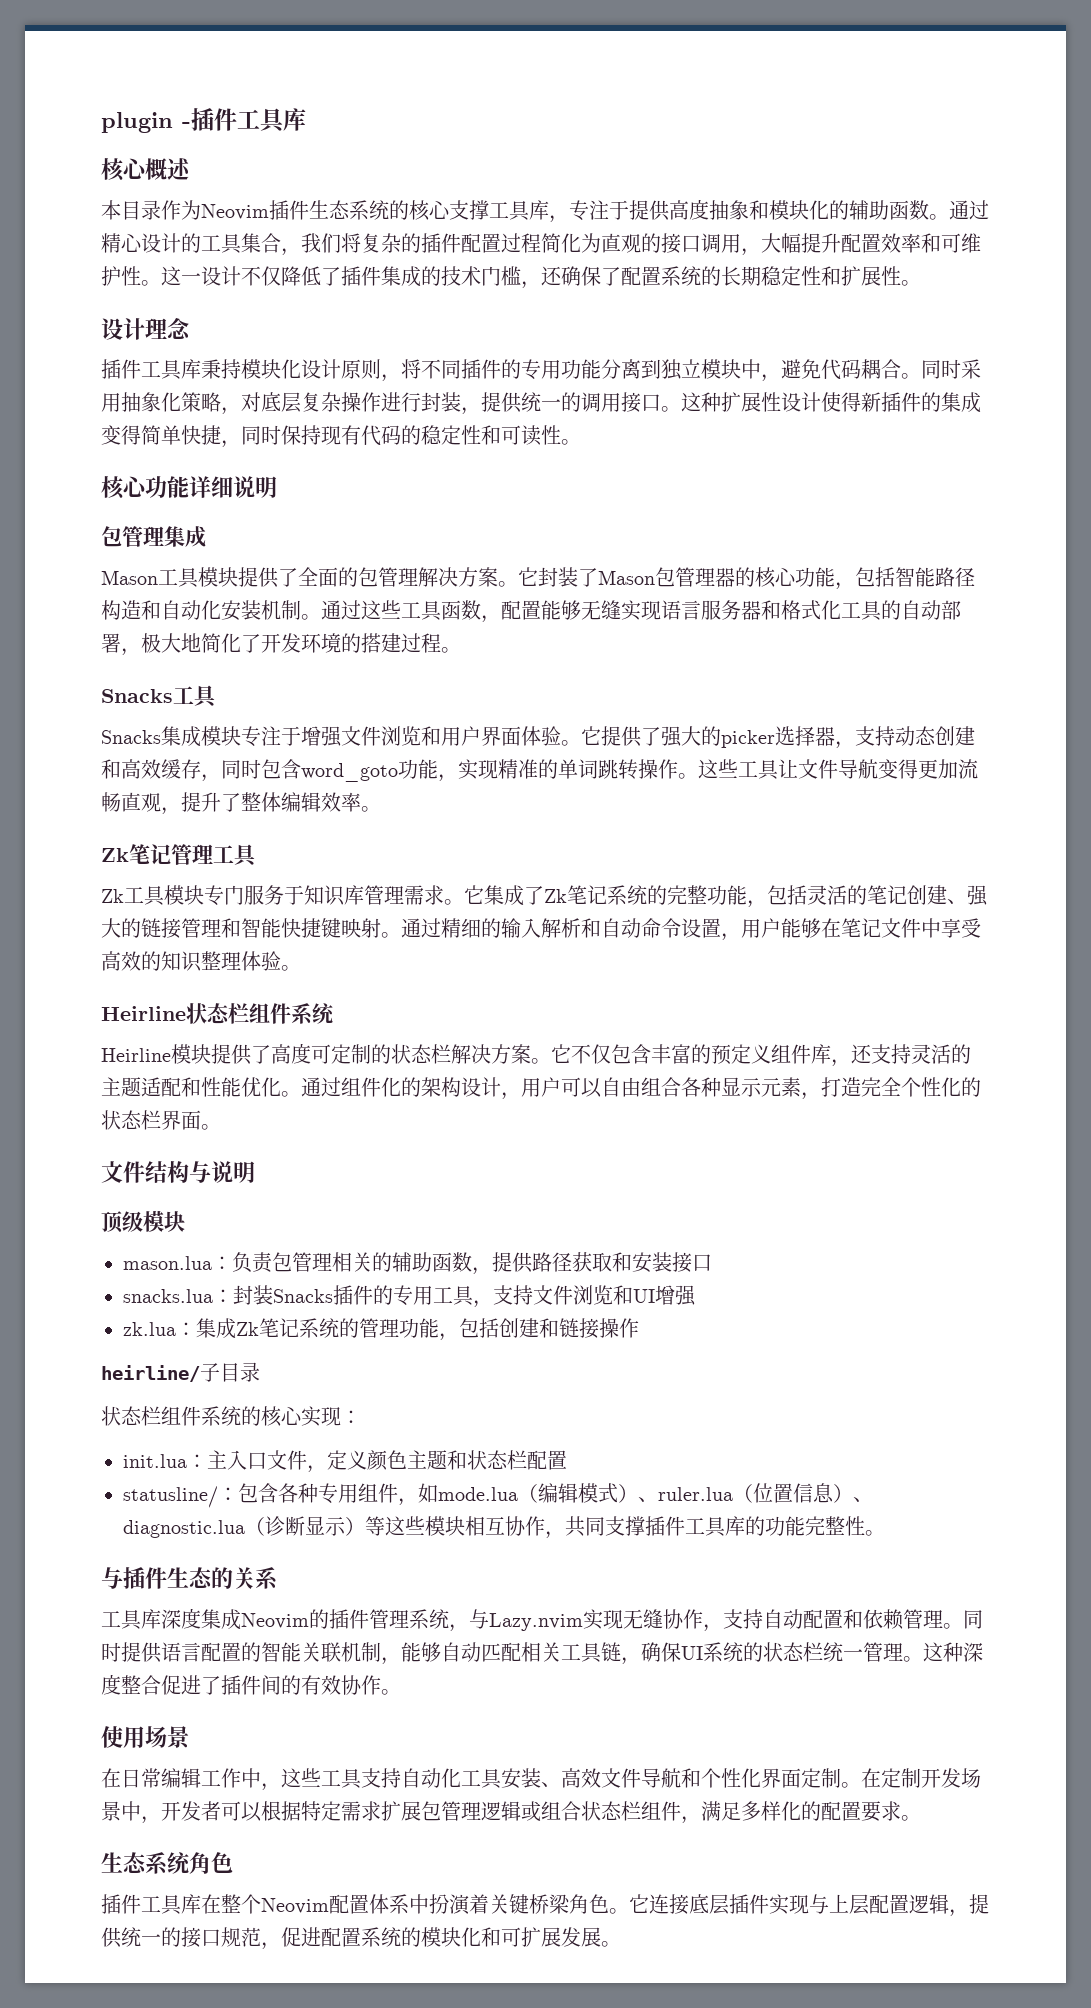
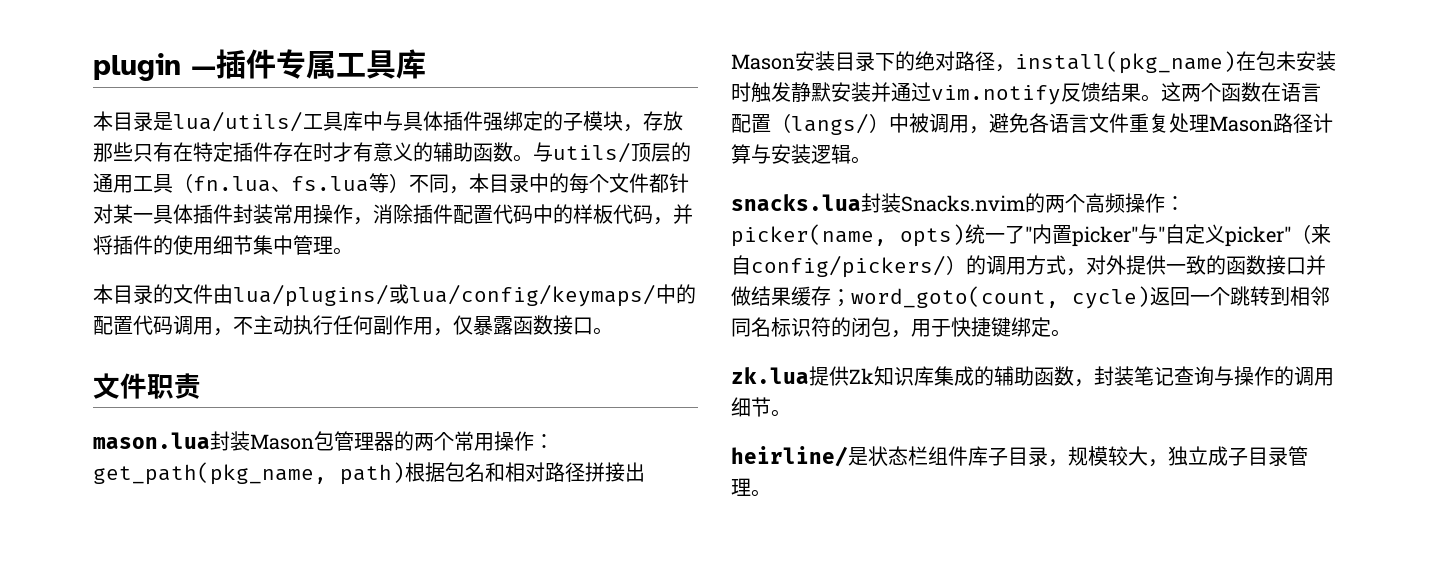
- plugin -插件工具库
- 核心概述
- 本目录作为Neovim插件生态系统的核心支撑工具库，专注于提供高度抽象和模块化的辅助函数。通过精心设计的工具集合，我们将复杂的插件配置过程简化为直观的接口调用，大幅提升配置效率和可维护性。这一设计不仅降低了插件集成的技术门槛，还确保了配置系统的长期稳定性和扩展性。
- 设计理念
- 插件工具库秉持模块化设计原则，将不同插件的专用功能分离到独立模块中，避免代码耦合。同时采用抽象化策略，对底层复杂操作进行封装，提供统一的调用接口。这种扩展性设计使得新插件的集成变得简单快捷，同时保持现有代码的稳定性和可读性。
- 核心功能详细说明
- 包管理集成
- Mason工具模块提供了全面的包管理解决方案。它封装了Mason包管理器的核心功能，包括智能路径构造和自动化安装机制。通过这些工具函数，配置能够无缝实现语言服务器和格式化工具的自动部署，极大地简化了开发环境的搭建过程。
- Snacks工具
- Snacks集成模块专注于增强文件浏览和用户界面体验。它提供了强大的picker选择器，支持动态创建和高效缓存，同时包含word_goto功能，实现精准的单词跳转操作。这些工具让文件导航变得更加流畅直观，提升了整体编辑效率。
- Zk笔记管理工具
- Zk工具模块专门服务于知识库管理需求。它集成了Zk笔记系统的完整功能，包括灵活的笔记创建、强大的链接管理和智能快捷键映射。通过精细的输入解析和自动命令设置，用户能够在笔记文件中享受高效的知识整理体验。
- Heirline状态栏组件系统
- Heirline模块提供了高度可定制的状态栏解决方案。它不仅包含丰富的预定义组件库，还支持灵活的主题适配和性能优化。通过组件化的架构设计，用户可以自由组合各种显示元素，打造完全个性化的状态栏界面。
- 文件结构与说明
- 顶级模块
- mason.lua：负责包管理相关的辅助函数，提供路径获取和安装接口
- snacks.lua：封装Snacks插件的专用工具，支持文件浏览和UI增强
- zk.lua：集成Zk笔记系统的管理功能，包括创建和链接操作
+ plugin —插件专属工具库
+ 本目录是lua/utils/工具库中与具体插件强绑定的子模块，存放那些只有在特定插件存在时才有意义的辅助函数。与utils/顶层的通用工具（fn.lua、fs.lua等）不同，本目录中的每个文件都针对某一具体插件封装常用操作，消除插件配置代码中的样板代码，并将插件的使用细节集中管理。
+ 本目录的文件由lua/plugins/或lua/config/keymaps/中的配置代码调用，不主动执行任何副作用，仅暴露函数接口。
+ 文件职责
+ mason.lua封装Mason包管理器的两个常用操作：get_path(pkg_name, path)根据包名和相对路径拼接出Mason安装目录下的绝对路径，install(pkg_name)在包未安装时触发静默安装并通过vim.notify反馈结果。这两个函数在语言配置（langs/）中被调用，避免各语言文件重复处理Mason路径计算与安装逻辑。
+ snacks.lua封装Snacks.nvim的两个高频操作：picker(name, opts)统一了"内置picker"与"自定义picker"（来自config/pickers/）的调用方式，对外提供一致的函数接口并做结果缓存；word_goto(count, cycle)返回一个跳转到相邻同名标识符的闭包，用于快捷键绑定。
+ zk.lua提供Zk知识库集成的辅助函数，封装笔记查询与操作的调用细节。
- heirline/子目录
- 状态栏组件系统的核心实现：
- init.lua：主入口文件，定义颜色主题和状态栏配置
- statusline/：包含各种专用组件，如mode.lua（编辑模式）、ruler.lua（位置信息）、diagnostic.lua（诊断显示）等这些模块相互协作，共同支撑插件工具库的功能完整性。
- 与插件生态的关系
- 工具库深度集成Neovim的插件管理系统，与Lazy.nvim实现无缝协作，支持自动配置和依赖管理。同时提供语言配置的智能关联机制，能够自动匹配相关工具链，确保UI系统的状态栏统一管理。这种深度整合促进了插件间的有效协作。
- 使用场景
- 在日常编辑工作中，这些工具支持自动化工具安装、高效文件导航和个性化界面定制。在定制开发场景中，开发者可以根据特定需求扩展包管理逻辑或组合状态栏组件，满足多样化的配置要求。
- 生态系统角色
- 插件工具库在整个Neovim配置体系中扮演着关键桥梁角色。它连接底层插件实现与上层配置逻辑，提供统一的接口规范，促进配置系统的模块化和可扩展发展。
+ heirline/是状态栏组件库子目录，规模较大，独立成子目录管理。

